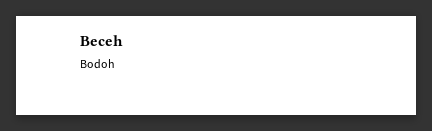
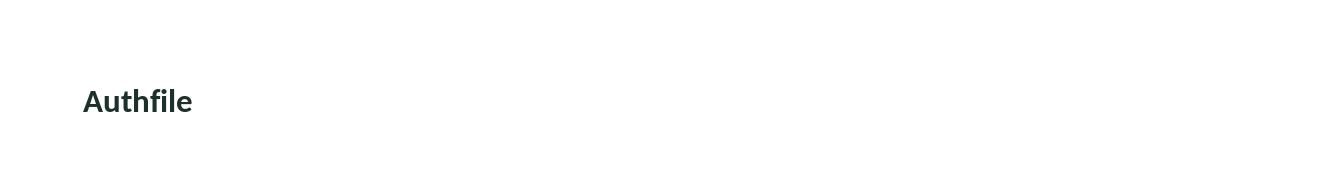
- Beceh
- Bodoh
+ Authfile

